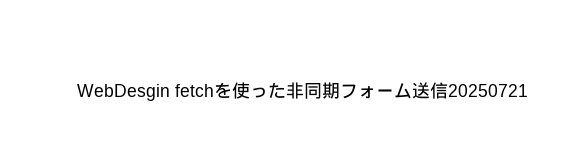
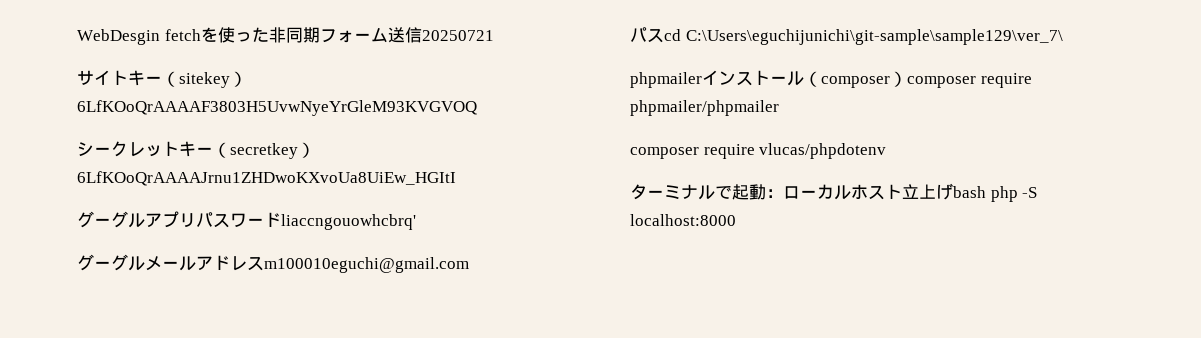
+ サイトキー（sitekey）6LfKOoQrAAAAF3803H5UvwNyeYrGleM93KVGVOQ
+ シークレットキー（secretkey）6LfKOoQrAAAAJrnu1ZHDwoKXvoUa8UiEw_HGItI
+ グーグルアプリパスワードliaccngouowhcbrq'
+ グーグルメールアドレスm100010eguchi@gmail.com
+ パスcd C:\Users\eguchijunichi\git-sample\sample129\ver_7\
+ phpmailerインストール（composer）composer require phpmailer/phpmailer
+ composer require vlucas/phpdotenv
+ ターミナルで起動：ローカルホスト立上げbash php -S localhost:8000

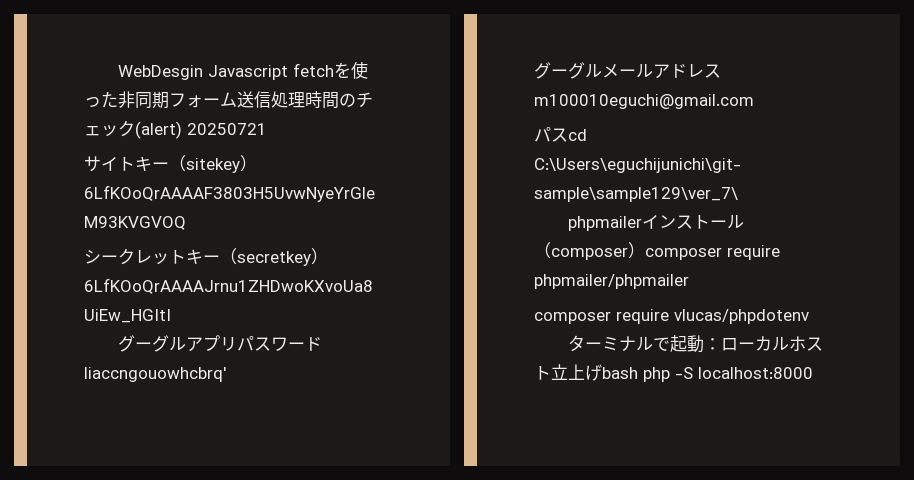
- WebDesgin fetchを使った非同期フォーム送信20250721
+ WebDesgin Javascript fetchを使った非同期フォーム送信処理時間のチェック(alert) 20250721

